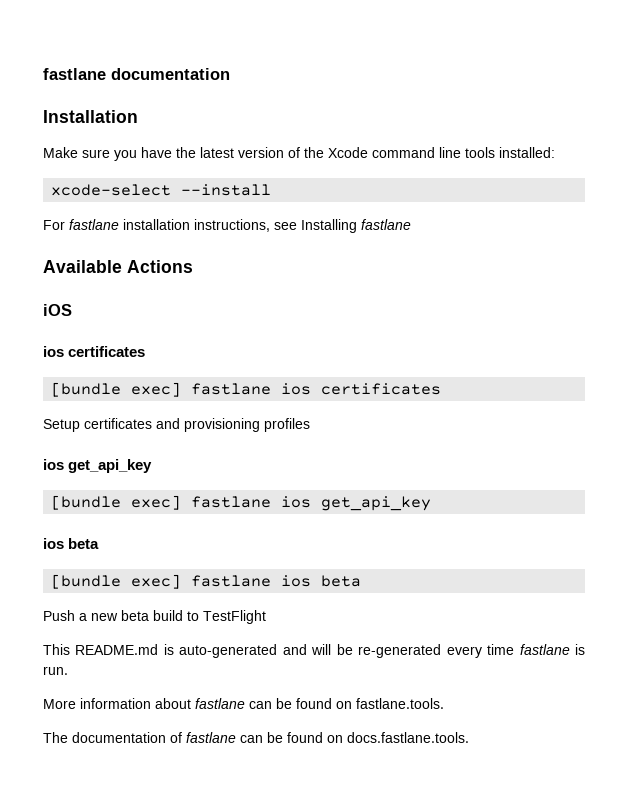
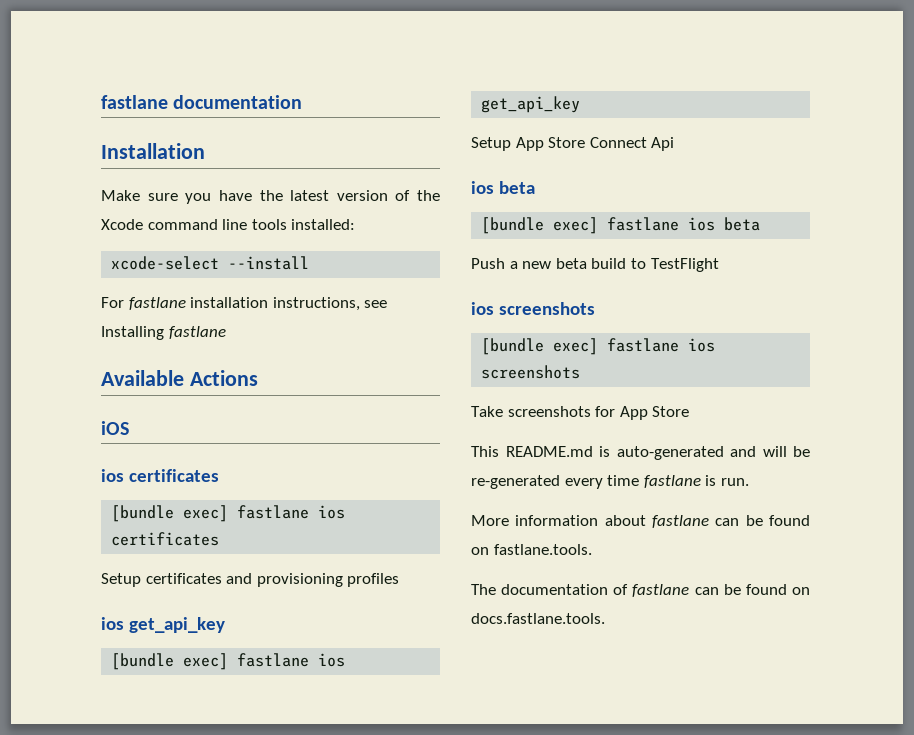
+ Setup App Store Connect Api
  Push a new beta build to TestFlight
+ ios screenshots
+ [bundle exec] fastlane ios screenshots
+ Take screenshots for App Store

